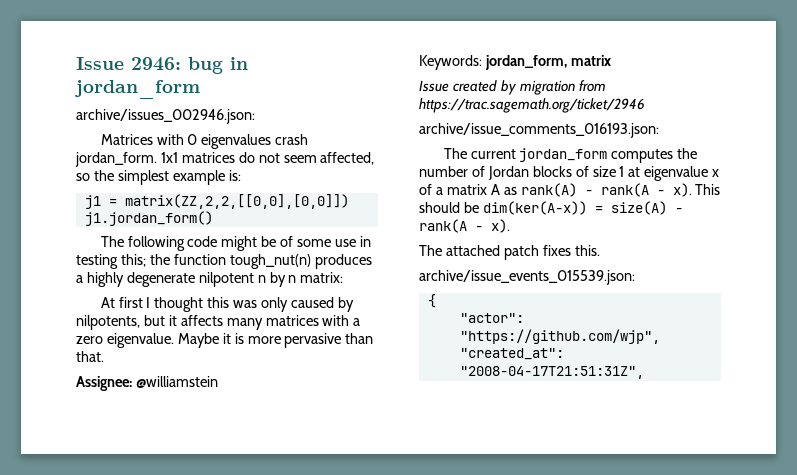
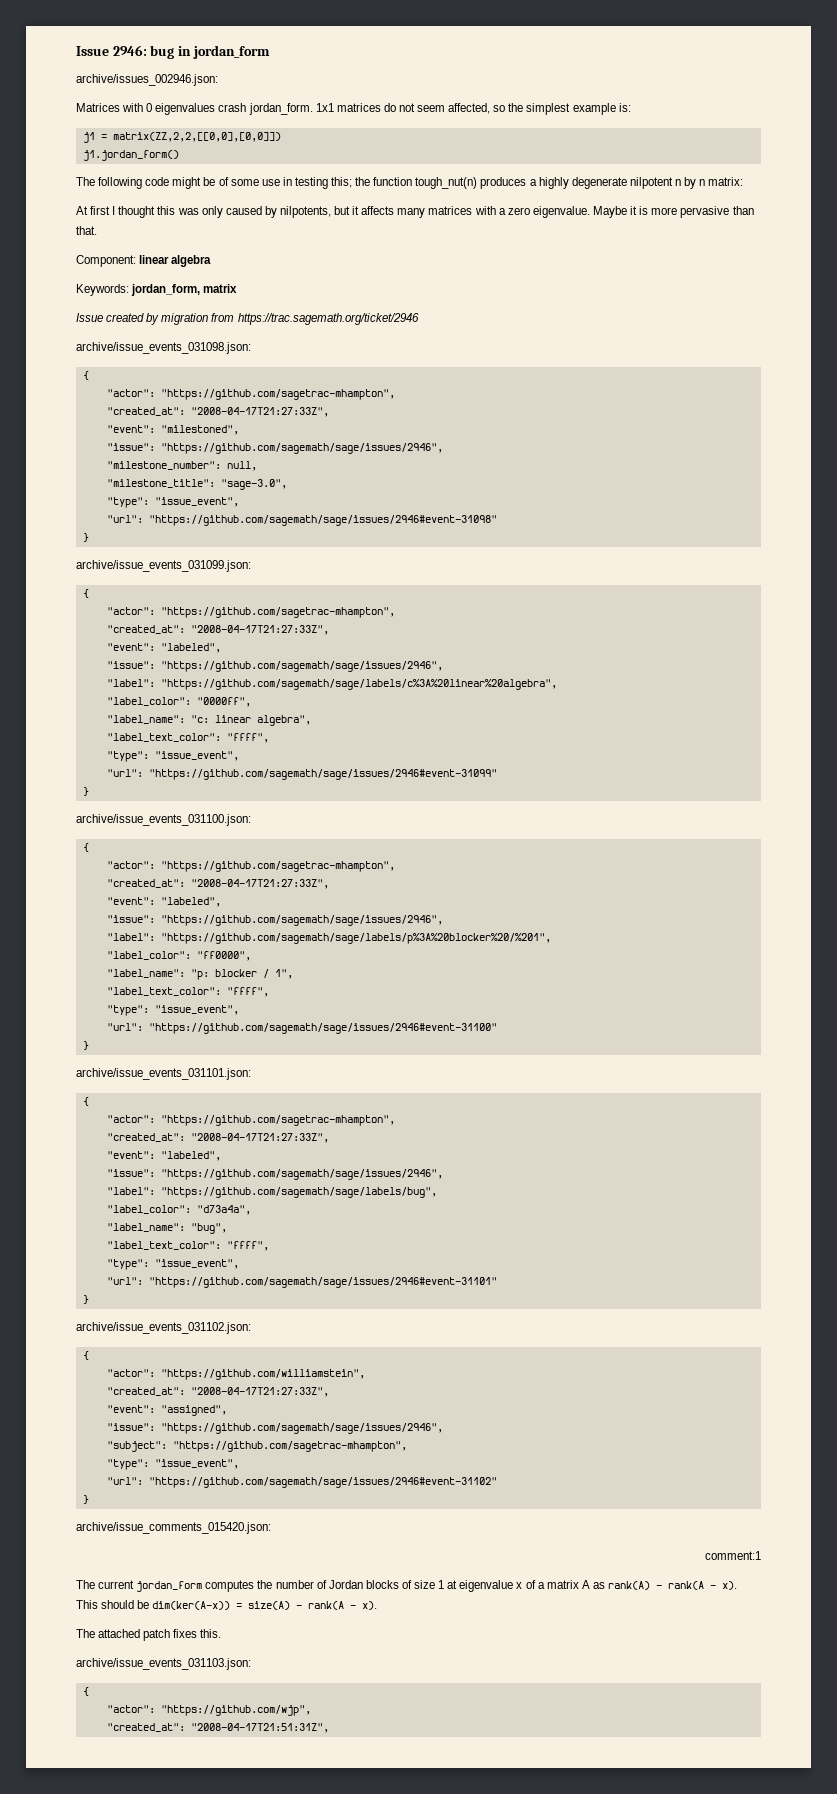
- Assignee: @williamstein
+ Component: linear algebra
- archive/issue_comments_016193.json:
+ archive/issue_events_031098.json:
+ {
+ "actor": "https://github.com/sagetrac-mhampton",
+ "created_at": "2008-04-17T21:27:33Z",
+ "event": "milestoned",
+ "issue": "https://github.com/sagemath/sage/issues/2946",
+ "milestone_number": null,
+ "milestone_title": "sage-3.0",
+ "type": "issue_event",
+ "url": "https://github.com/sagemath/sage/issues/2946#event-31098"
+ }
+ archive/issue_events_031099.json:
+ {
+ "actor": "https://github.com/sagetrac-mhampton",
+ "created_at": "2008-04-17T21:27:33Z",
+ "event": "labeled",
+ "issue": "https://github.com/sagemath/sage/issues/2946",
+ "label": "https://github.com/sagemath/sage/labels/c%3A%20linear%20algebra",
+ "label_color": "0000ff",
+ "label_name": "c: linear algebra",
+ "label_text_color": "ffff",
+ "type": "issue_event",
+ "url": "https://github.com/sagemath/sage/issues/2946#event-31099"
+ }
+ archive/issue_events_031100.json:
+ {
+ "actor": "https://github.com/sagetrac-mhampton",
+ "created_at": "2008-04-17T21:27:33Z",
+ "event": "labeled",
+ "issue": "https://github.com/sagemath/sage/issues/2946",
+ "label": "https://github.com/sagemath/sage/labels/p%3A%20blocker%20/%201",
+ "label_color": "ff0000",
+ "label_name": "p: blocker / 1",
+ "label_text_color": "ffff",
+ "type": "issue_event",
+ "url": "https://github.com/sagemath/sage/issues/2946#event-31100"
+ }
+ archive/issue_events_031101.json:
+ {
+ "actor": "https://github.com/sagetrac-mhampton",
+ "created_at": "2008-04-17T21:27:33Z",
+ "event": "labeled",
+ "issue": "https://github.com/sagemath/sage/issues/2946",
+ "label": "https://github.com/sagemath/sage/labels/bug",
+ "label_color": "d73a4a",
+ "label_name": "bug",
+ "label_text_color": "ffff",
+ "type": "issue_event",
+ "url": "https://github.com/sagemath/sage/issues/2946#event-31101"
+ }
+ archive/issue_events_031102.json:
+ {
+ "actor": "https://github.com/williamstein",
+ "created_at": "2008-04-17T21:27:33Z",
+ "event": "assigned",
+ "issue": "https://github.com/sagemath/sage/issues/2946",
+ "subject": "https://github.com/sagetrac-mhampton",
+ "type": "issue_event",
+ "url": "https://github.com/sagemath/sage/issues/2946#event-31102"
+ }
+ archive/issue_comments_015420.json:
+ comment:1
- archive/issue_events_015539.json:
+ archive/issue_events_031103.json:

